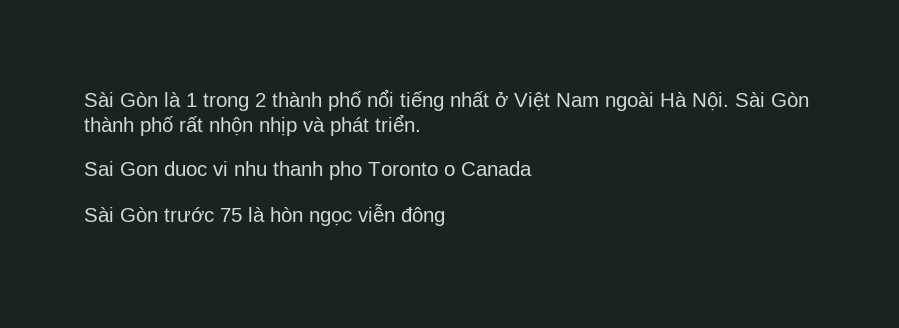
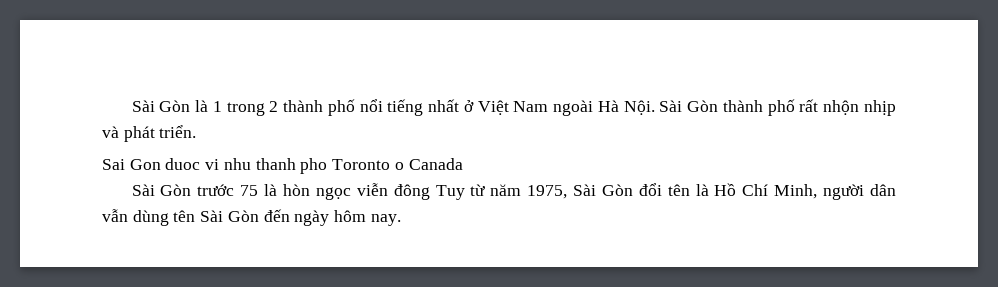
- Sài Gòn trước 75 là hòn ngọc viễn đông
+ Sài Gòn trước 75 là hòn ngọc viễn đông Tuy từ năm 1975, Sài Gòn đổi tên là Hồ Chí Minh, người dân vẫn dùng tên Sài Gòn đến ngày hôm nay.

